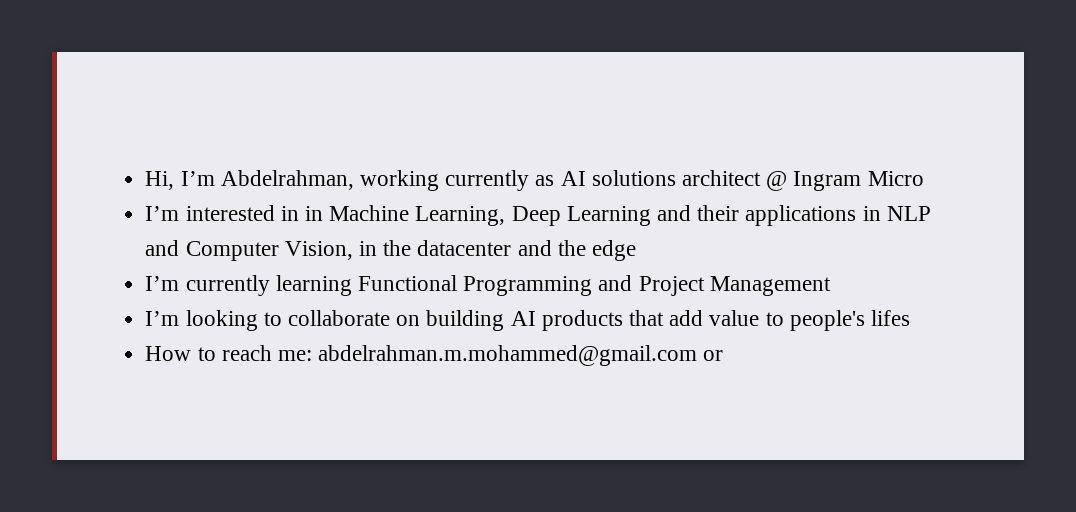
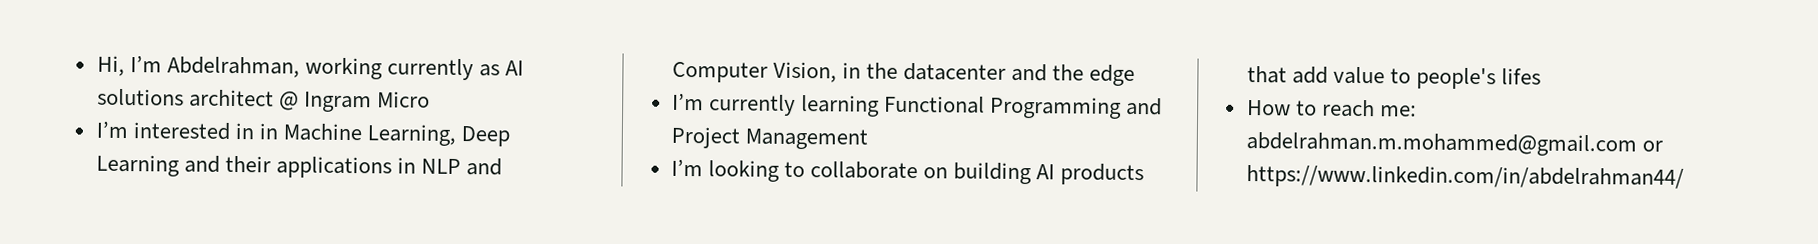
- How to reach me: abdelrahman.m.mohammed@gmail.com or
+ How to reach me: abdelrahman.m.mohammed@gmail.com or https://www.linkedin.com/in/abdelrahman44/

